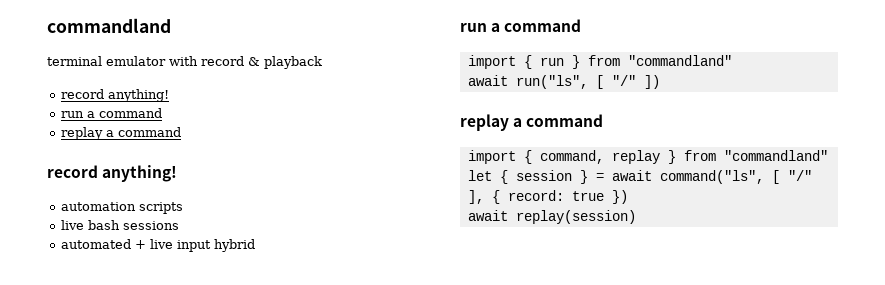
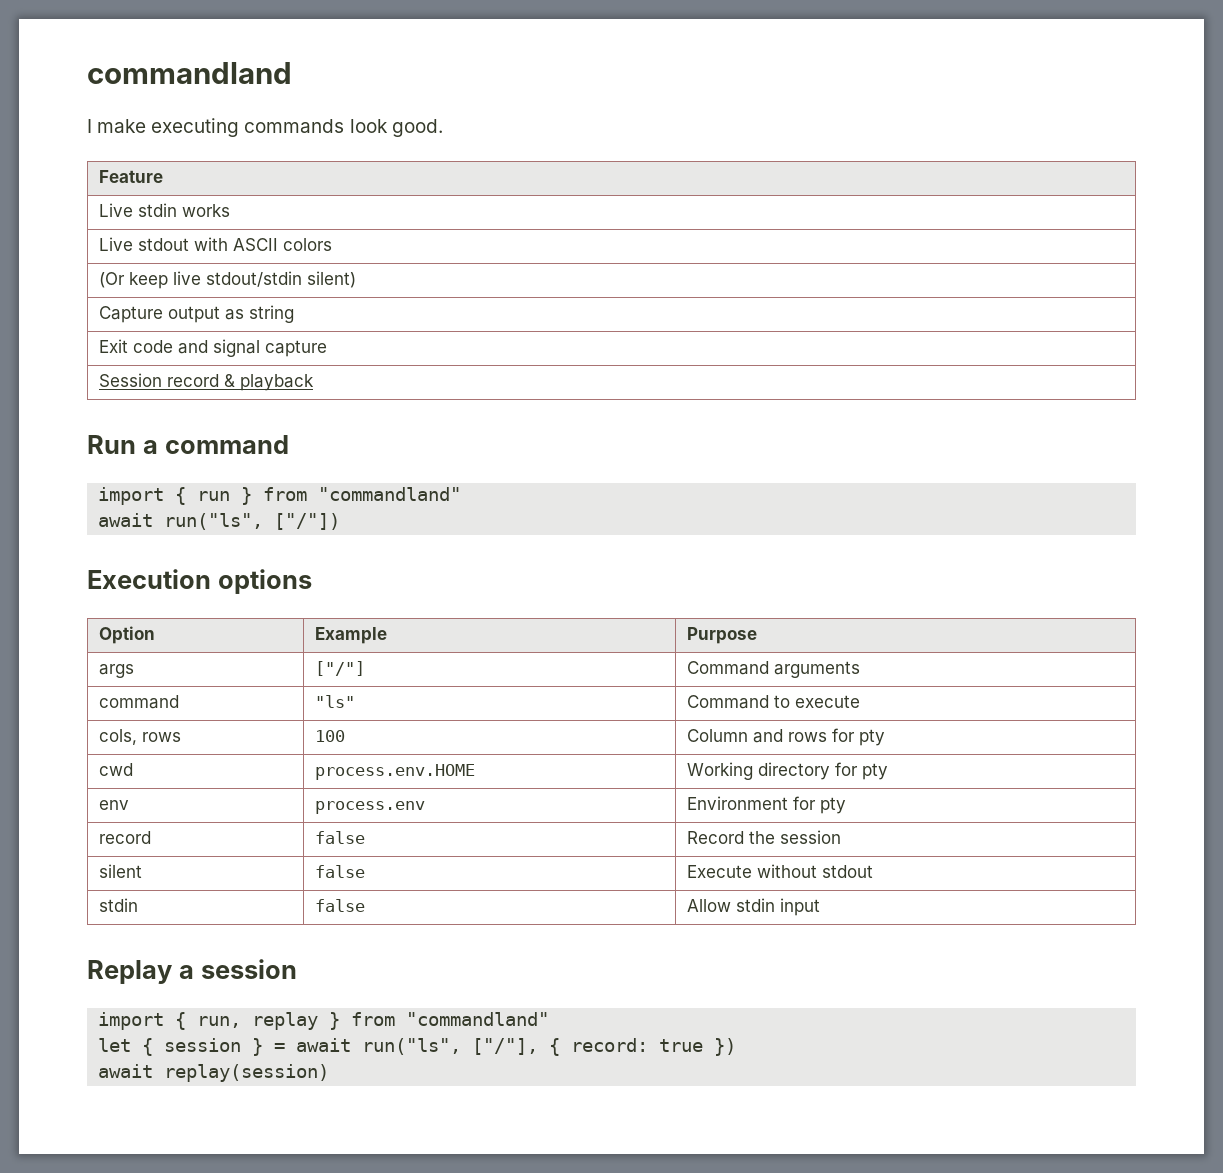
- terminal emulator with record & playback
- record anything!
- run a command
- replay a command
- record anything!
- automation scripts
- live bash sessions
- automated + live input hybrid
- run a command
+ I make executing commands look good.
+ Feature
+ Live stdin works
+ Live stdout with ASCII colors
+ (Or keep live stdout/stdin silent)
+ Capture output as string
+ Exit code and signal capture
+ Session record & playback
+ Run a command
- await run("ls", [ "/" ])
- replay a command
- import { command, replay } from "commandland"
+ await run("ls", ["/"])
+ Execution options
+ Option | Example | Purpose
+ args | ["/"] | Command arguments
+ command | "ls" | Command to execute
+ cols, rows | 100 | Column and rows for pty
+ cwd | process.env.HOME | Working directory for pty
+ env | process.env | Environment for pty
+ record | false | Record the session
+ silent | false | Execute without stdout
+ stdin | false | Allow stdin input
+ Replay a session
+ import { run, replay } from "commandland"
- let { session } = await command("ls", [ "/" ], { record: true })
+ let { session } = await run("ls", ["/"], { record: true })

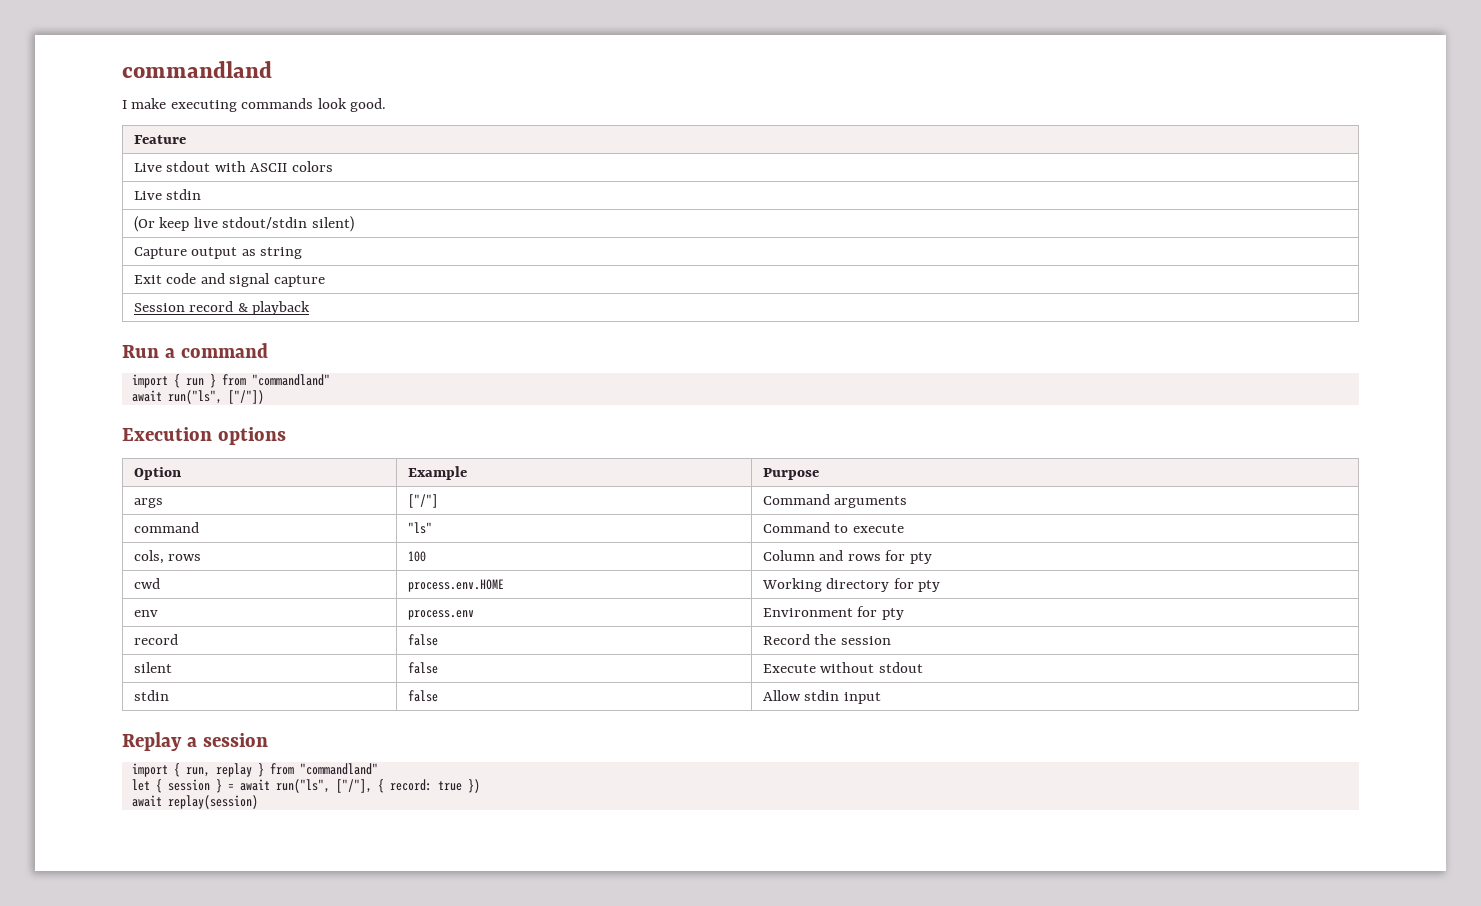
- Live stdin works
+ Live stdin

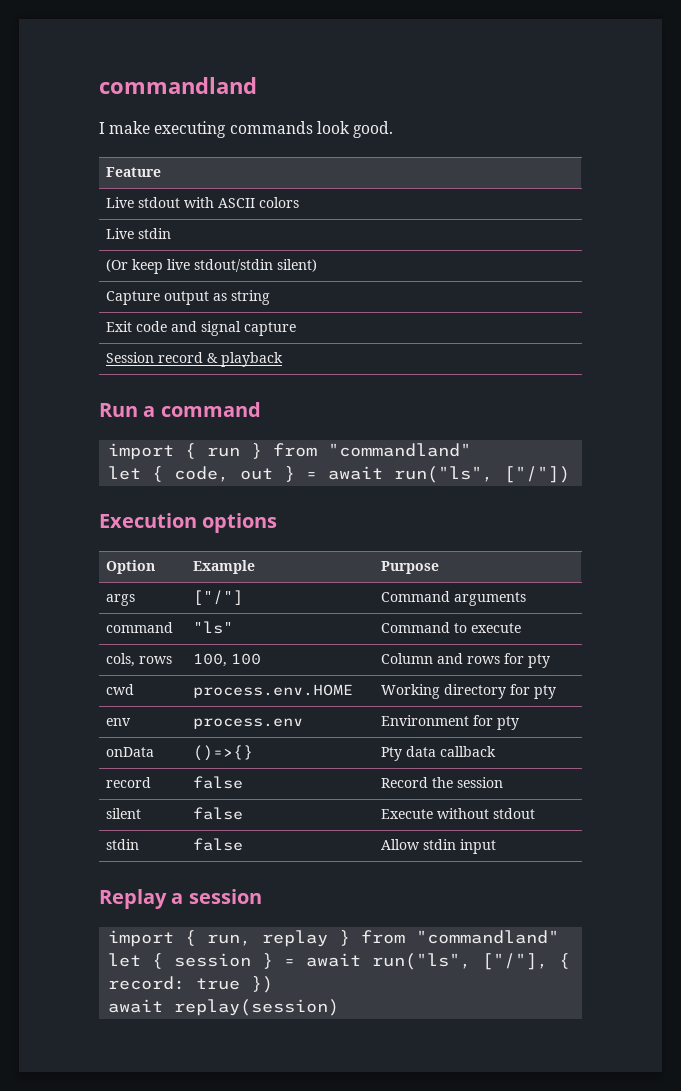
- await run("ls", ["/"])
+ let { code, out } = await run("ls", ["/"])
- cols, rows | 100 | Column and rows for pty
+ cols, rows | 100, 100 | Column and rows for pty
+ onData | ()=>{} | Pty data callback

